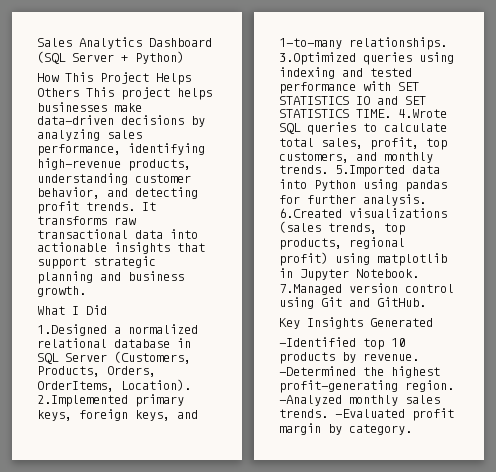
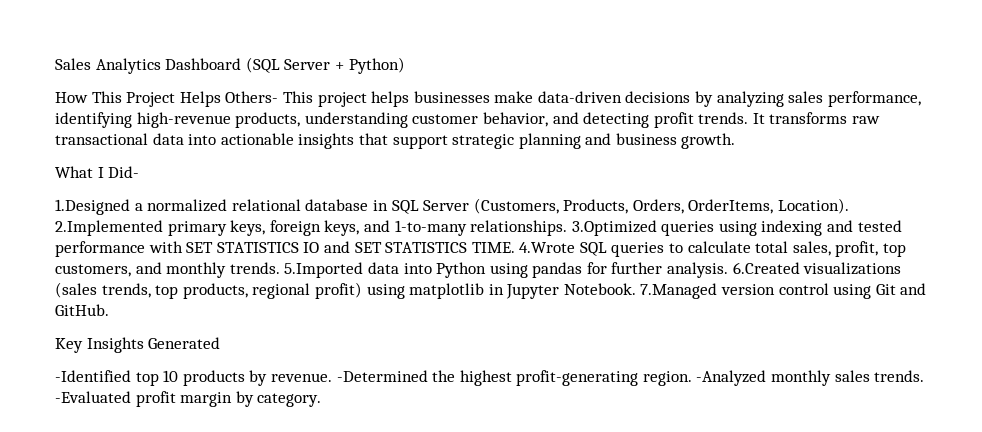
- How This Project Helps Others This project helps businesses make data-driven decisions by analyzing sales performance, identifying high-revenue products, understanding customer behavior, and detecting profit trends.
+ How This Project Helps Others- This project helps businesses make data-driven decisions by analyzing sales performance, identifying high-revenue products, understanding customer behavior, and detecting profit trends.
- What I Did
+ What I Did-

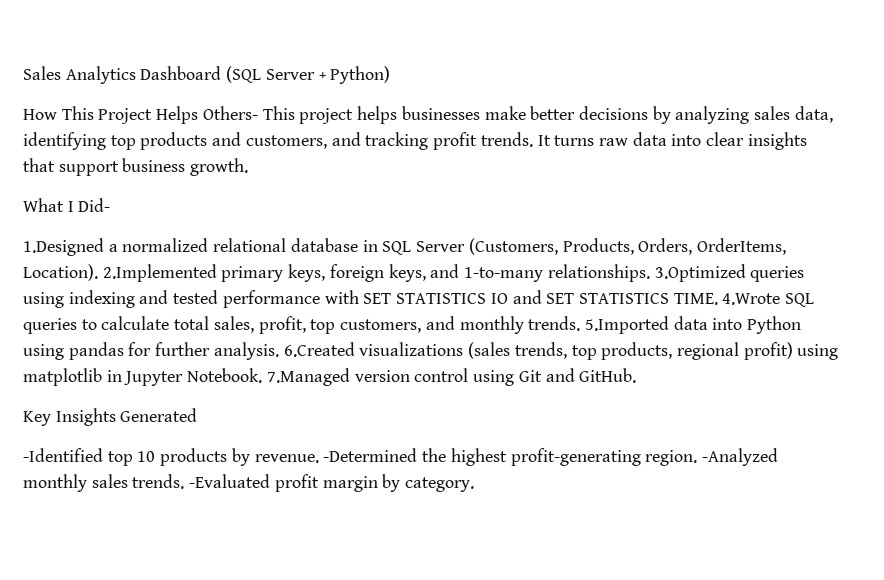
- How This Project Helps Others- This project helps businesses make data-driven decisions by analyzing sales performance, identifying high-revenue products, understanding customer behavior, and detecting profit trends. It transforms raw transactional data into actionable insights that support strategic planning and business growth.
+ How This Project Helps Others- This project helps businesses make better decisions by analyzing sales data, identifying top products and customers, and tracking profit trends. It turns raw data into clear insights that support business growth.

